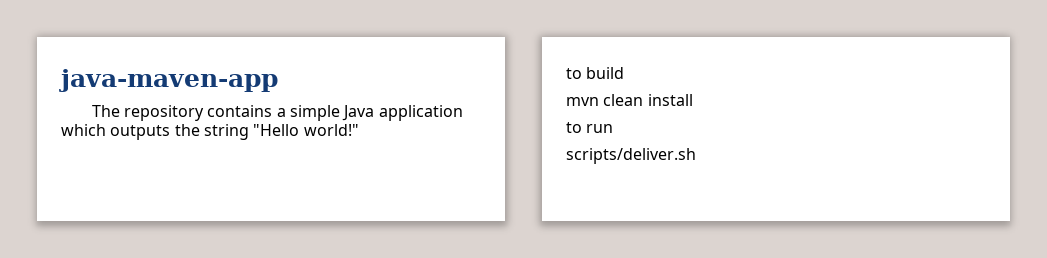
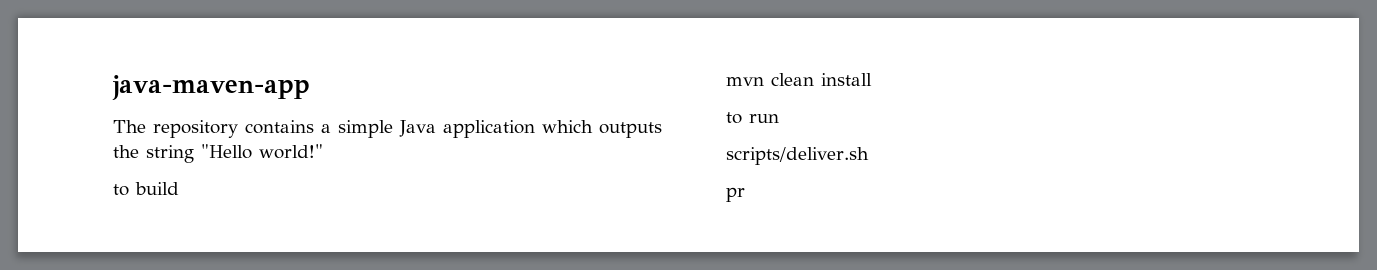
+ pr

